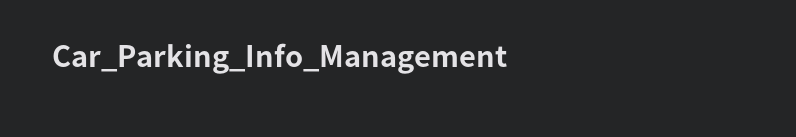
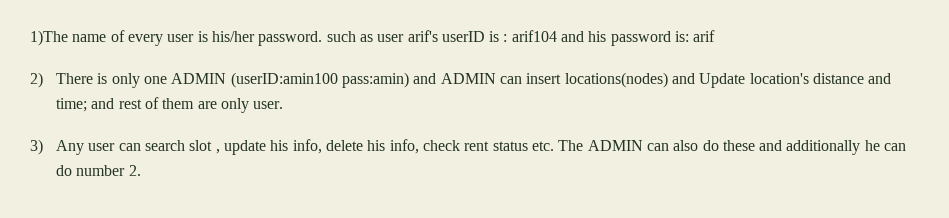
- Car_Parking_Info_Management
+ 1)The name of every user is his/her password. such as user arif's userID is : arif104 and his password is: arif
+ 2) There is only one ADMIN (userID:amin100 pass:amin) and ADMIN can insert locations(nodes) and Update location's distance and time; and rest of them are only user.
+ 3) Any user can search slot , update his info, delete his info, check rent status etc. The ADMIN can also do these and additionally he can do number 2.

